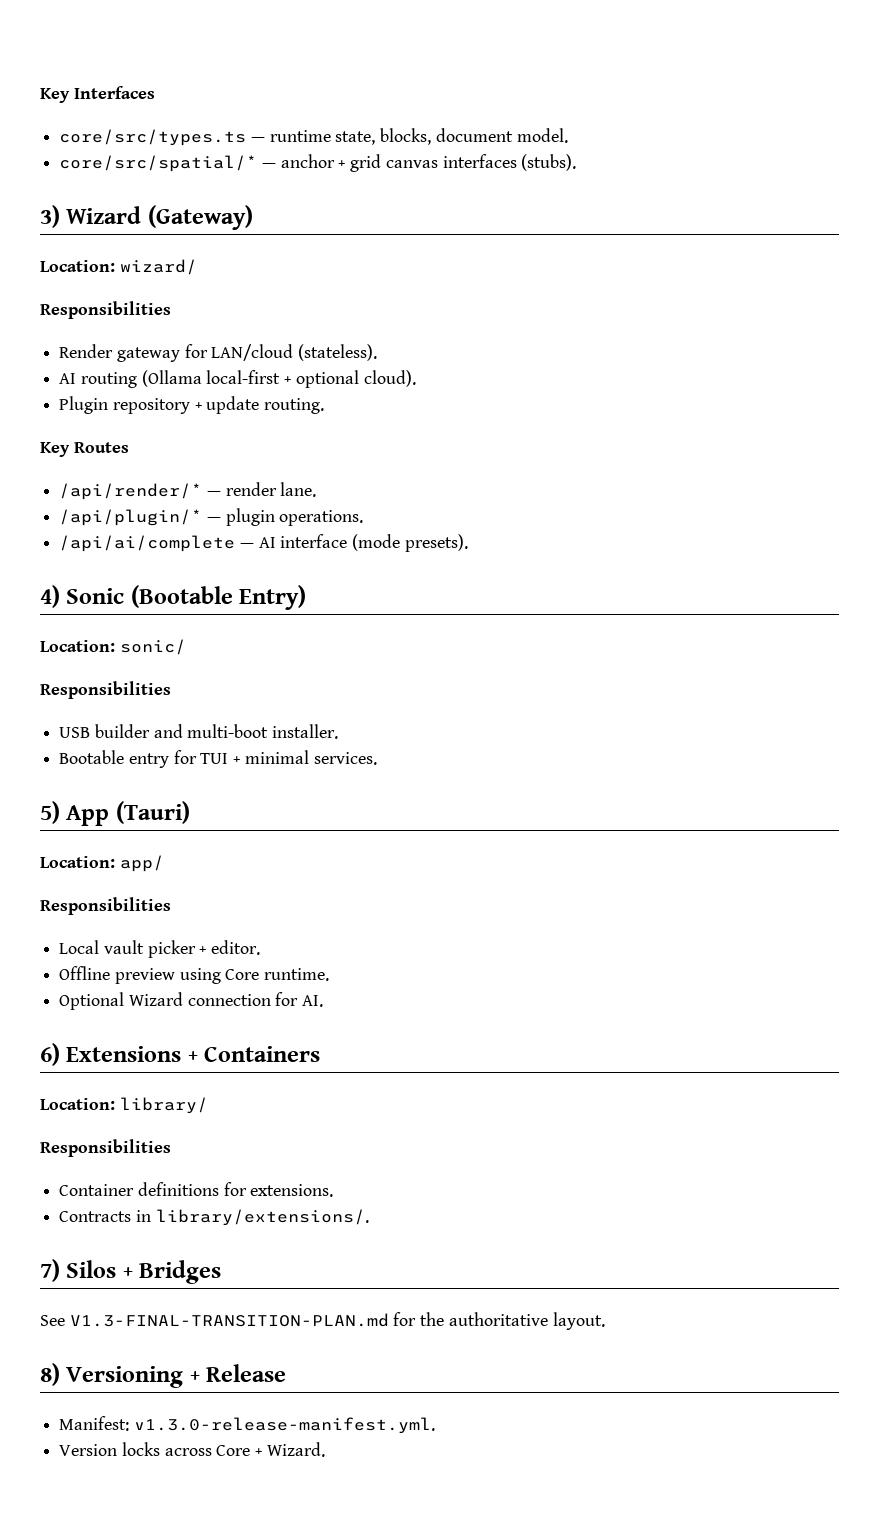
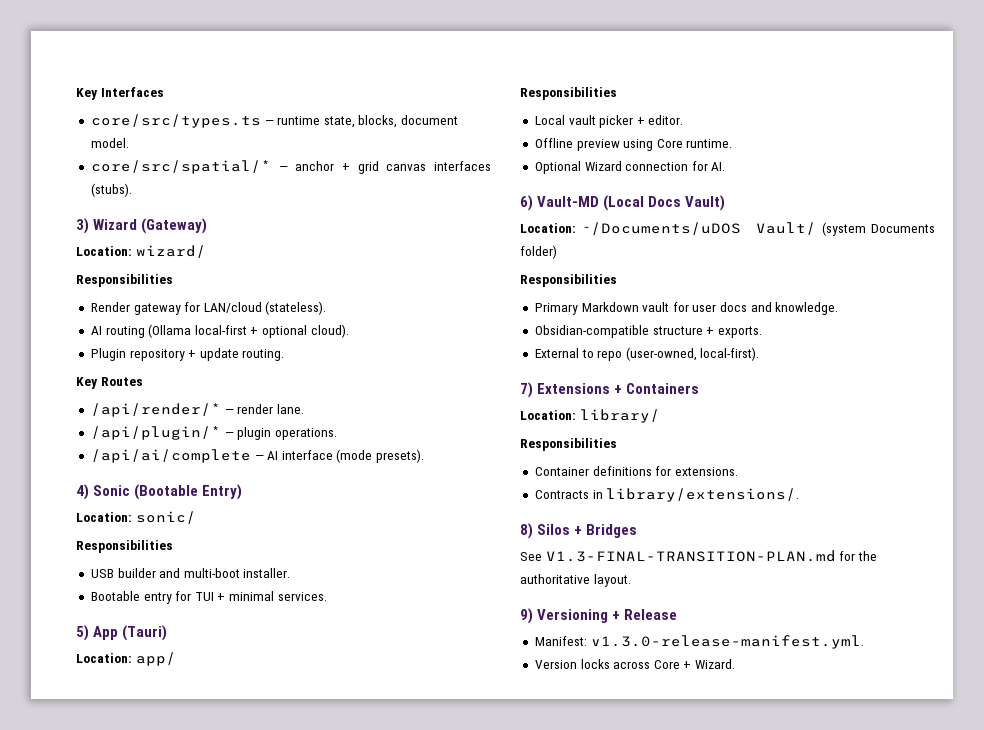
- 6) Extensions + Containers
+ 6) Vault-MD (Local Docs Vault)
+ Location: ~/Documents/uDOS Vault/ (system Documents folder)
+ Responsibilities
+ Primary Markdown vault for user docs and knowledge.
+ Obsidian-compatible structure + exports.
+ External to repo (user-owned, local-first).
+ 7) Extensions + Containers
- 7) Silos + Bridges
+ 8) Silos + Bridges
- 8) Versioning + Release
+ 9) Versioning + Release

